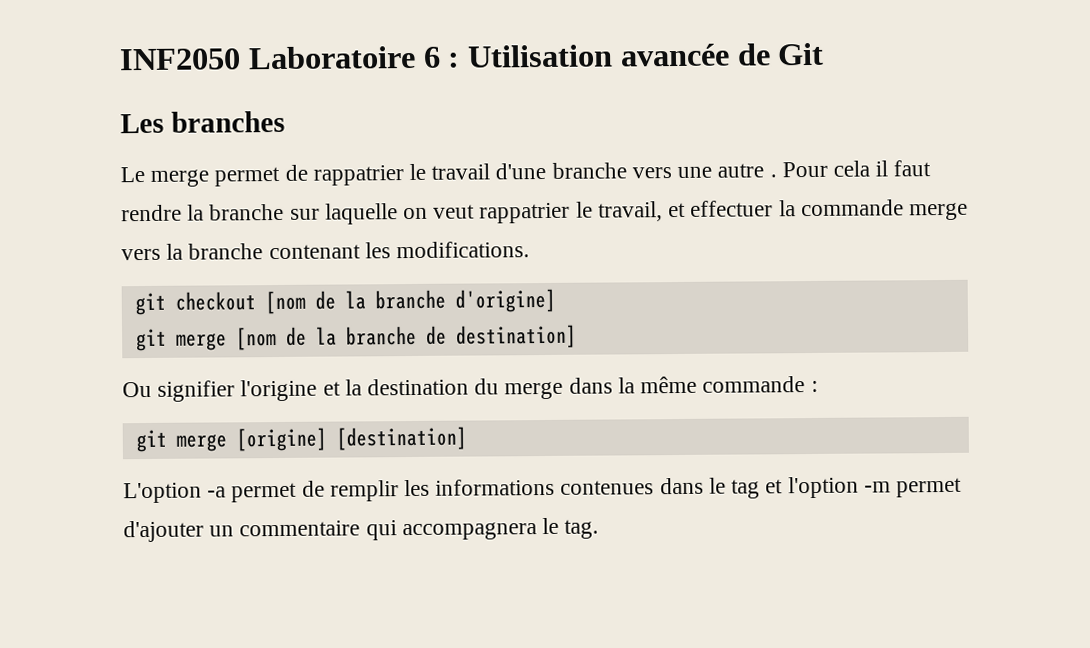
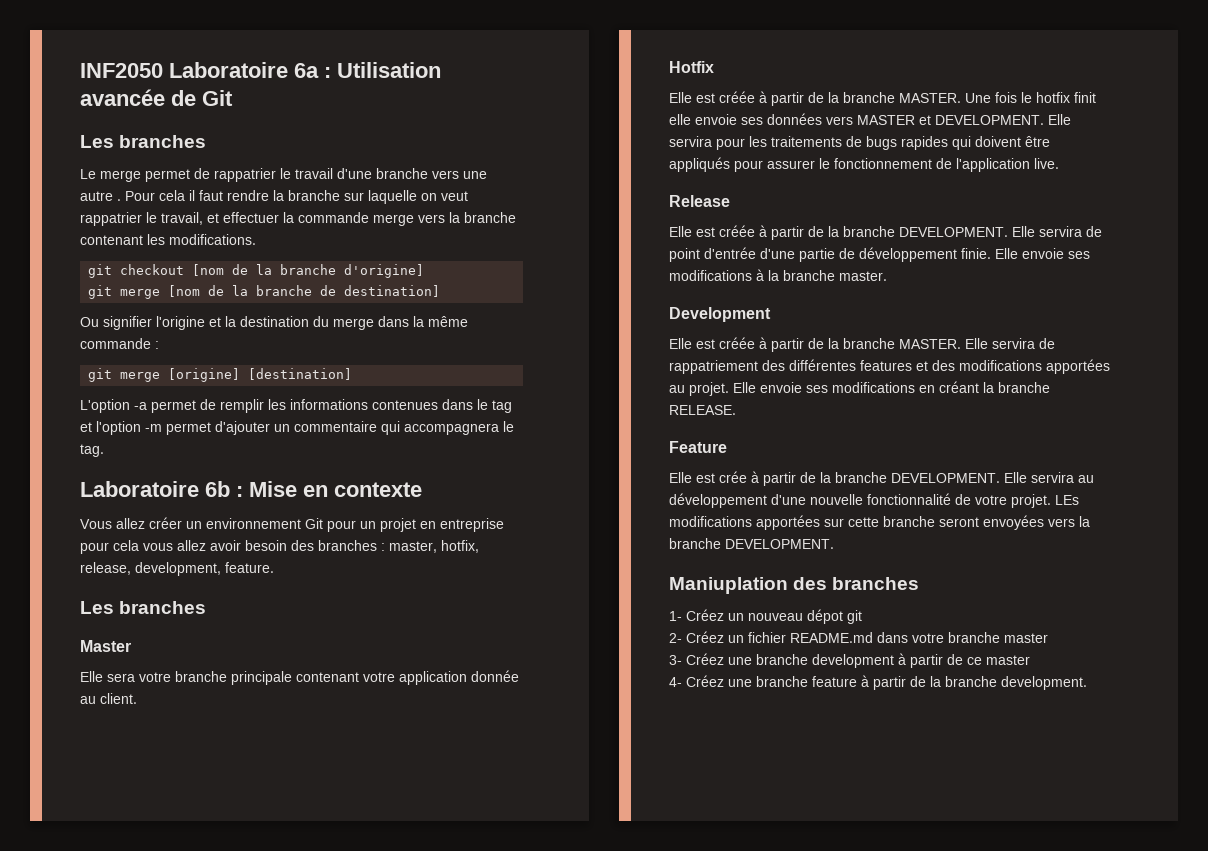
- INF2050 Laboratoire 6 : Utilisation avancée de Git
+ INF2050 Laboratoire 6a : Utilisation avancée de Git
+ Laboratoire 6b : Mise en contexte
+ Vous allez créer un environnement Git pour un projet en entreprise pour cela vous allez avoir besoin des branches : master, hotfix, release, development, feature.
+ Les branches
+ Master
+ Elle sera votre branche principale contenant votre application donnée au client.
+ Hotfix
+ Elle est créée à partir de la branche MASTER. Une fois le hotfix finit elle envoie ses données vers MASTER et DEVELOPMENT. Elle servira pour les traitements de bugs rapides qui doivent être appliqués pour assurer le fonctionnement de l'application live.
+ Release
+ Elle est créée à partir de la branche DEVELOPMENT. Elle servira de point d'entrée d'une partie de développement finie. Elle envoie ses modifications à la branche master.
+ Development
+ Elle est créée à partir de la branche MASTER. Elle servira de rappatriement des différentes features et des modifications apportées au projet. Elle envoie ses modifications en créant la branche RELEASE.
+ Feature
+ Elle est crée à partir de la branche DEVELOPMENT. Elle servira au développement d'une nouvelle fonctionnalité de votre projet. LEs modifications apportées sur cette branche seront envoyées vers la branche DEVELOPMENT.
+ Maniuplation des branches
+ 1- Créez un nouveau dépot git
+ 2- Créez un fichier README.md dans votre branche master
+ 3- Créez une branche development à partir de ce master
+ 4- Créez une branche feature à partir de la branche development.

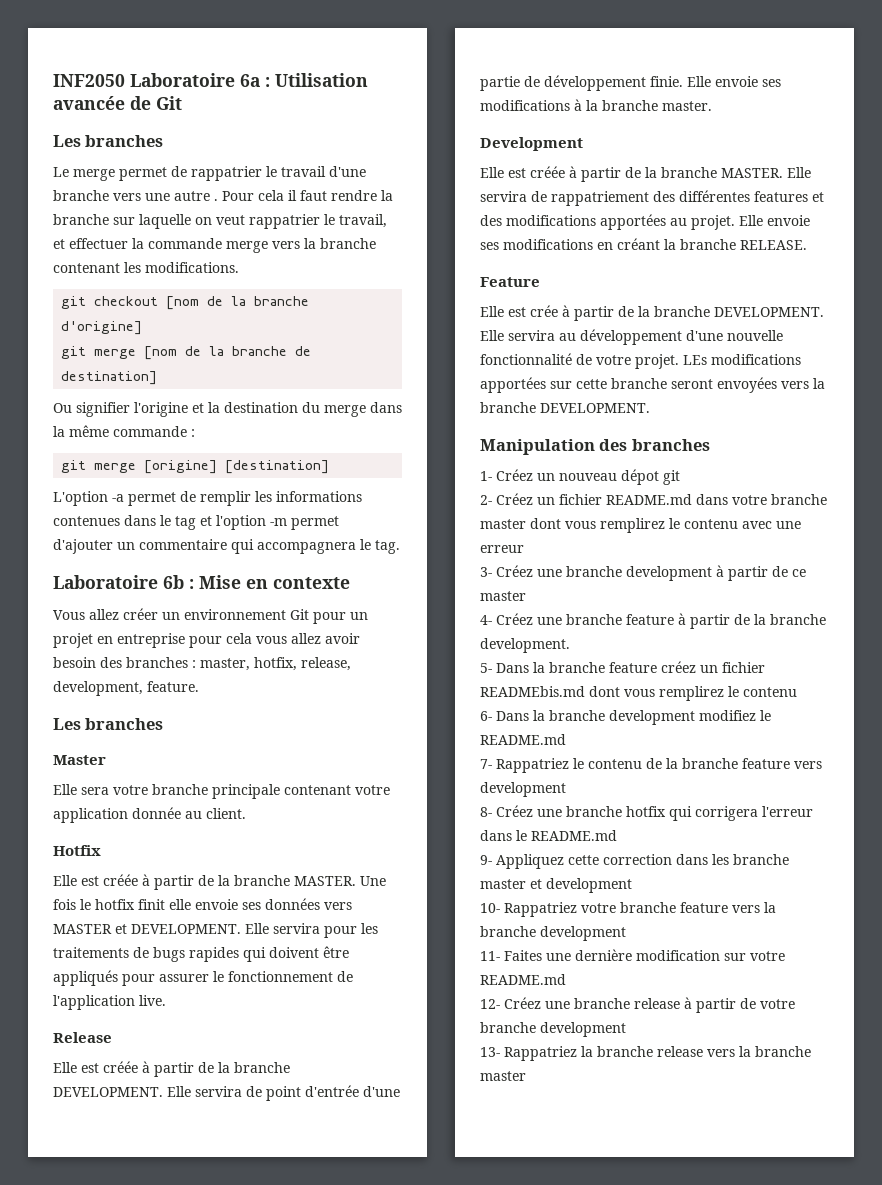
- Maniuplation des branches
+ Manipulation des branches
- 2- Créez un fichier README.md dans votre branche master
+ 2- Créez un fichier README.md dans votre branche master dont vous remplirez le contenu avec une erreur
+ 5- Dans la branche feature créez un fichier READMEbis.md dont vous remplirez le contenu
+ 6- Dans la branche development modifiez le README.md
+ 7- Rappatriez le contenu de la branche feature vers development
+ 8- Créez une branche hotfix qui corrigera l'erreur dans le README.md
+ 9- Appliquez cette correction dans les branche master et development
+ 10- Rappatriez votre branche feature vers la branche development
+ 11- Faites une dernière modification sur votre README.md
+ 12- Créez une branche release à partir de votre branche development
+ 13- Rappatriez la branche release vers la branche master

